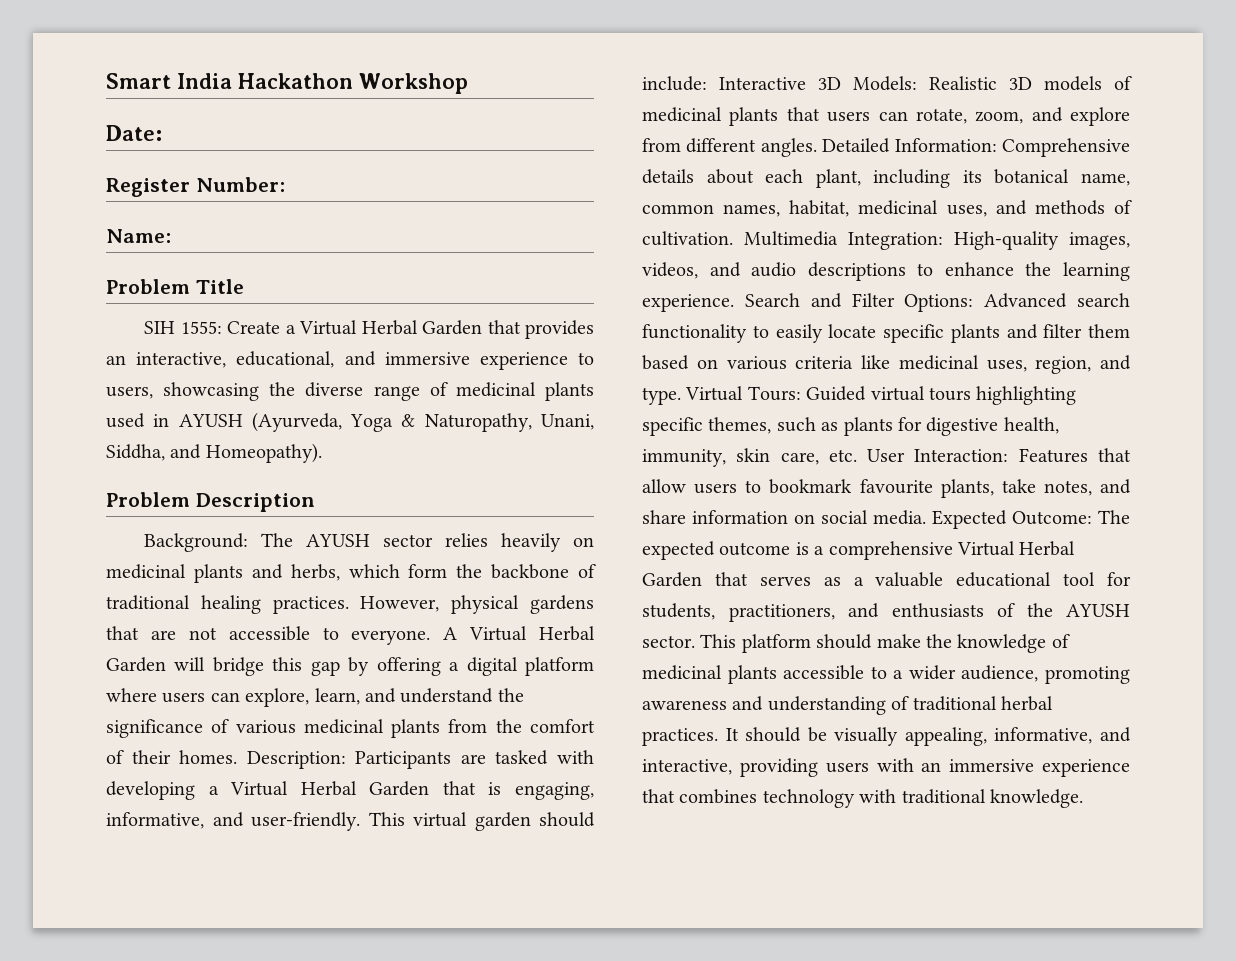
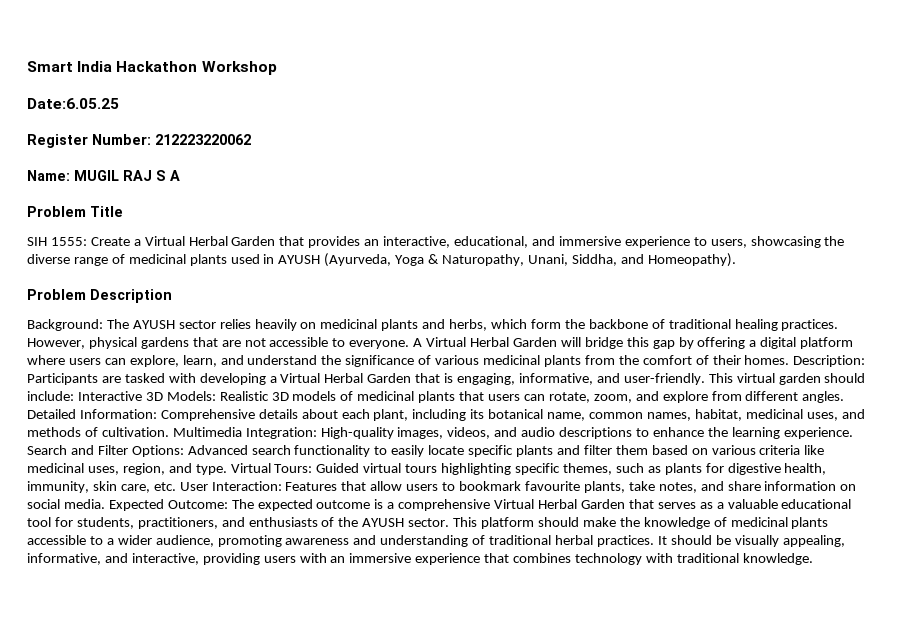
- Date:
+ Date:6.05.25
- Register Number:
+ Register Number: 212223220062
- Name:
+ Name: MUGIL RAJ S A

